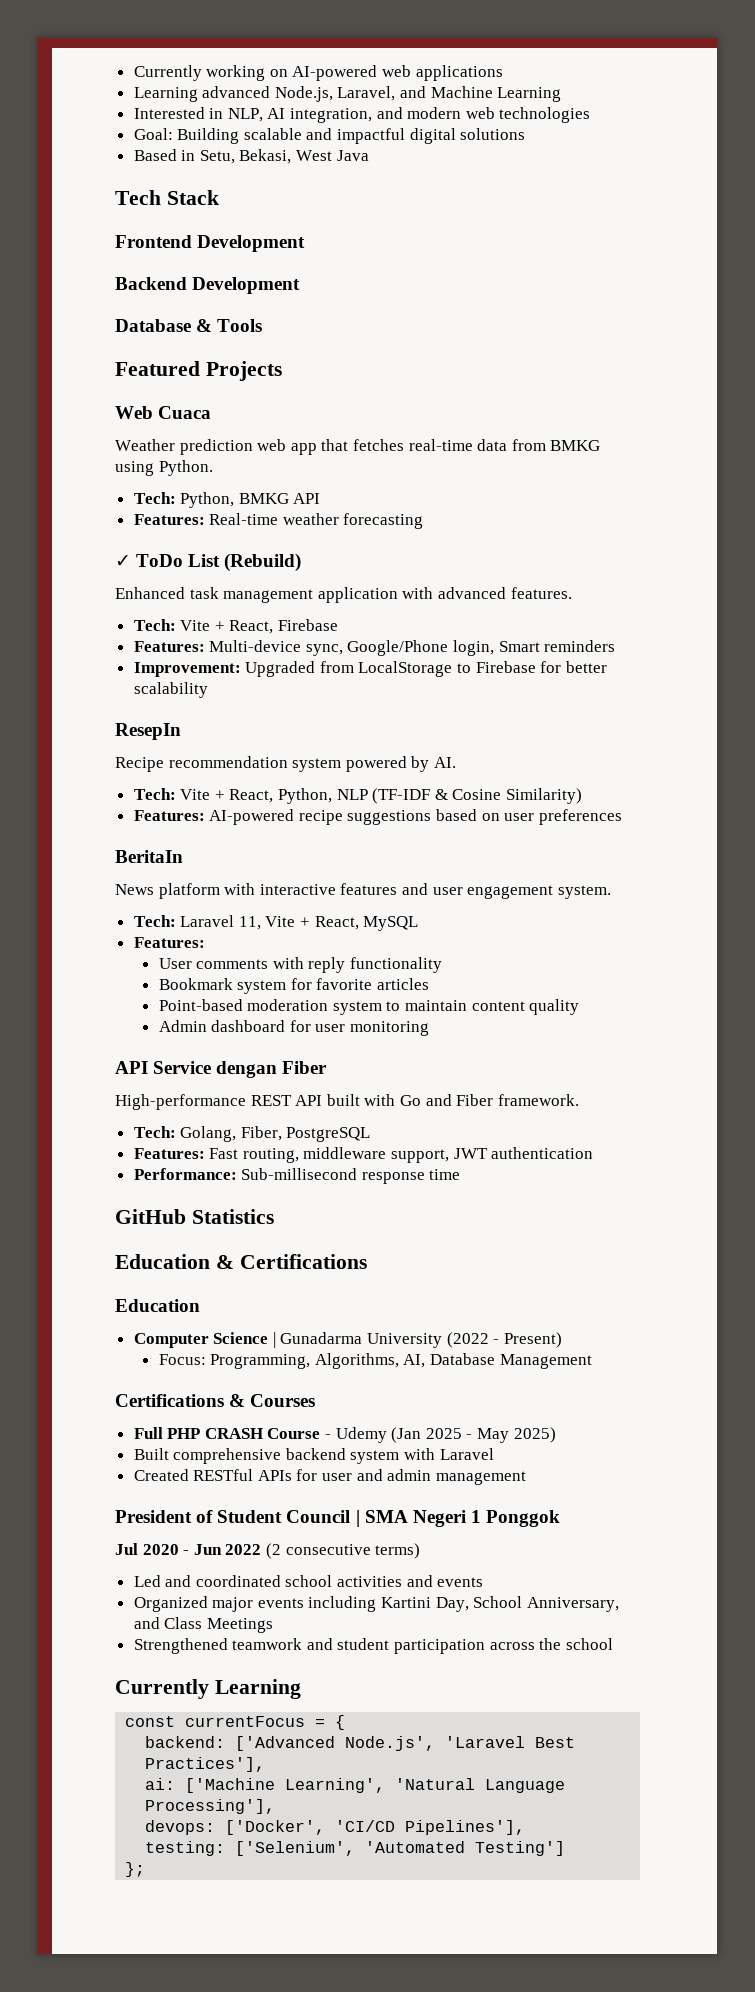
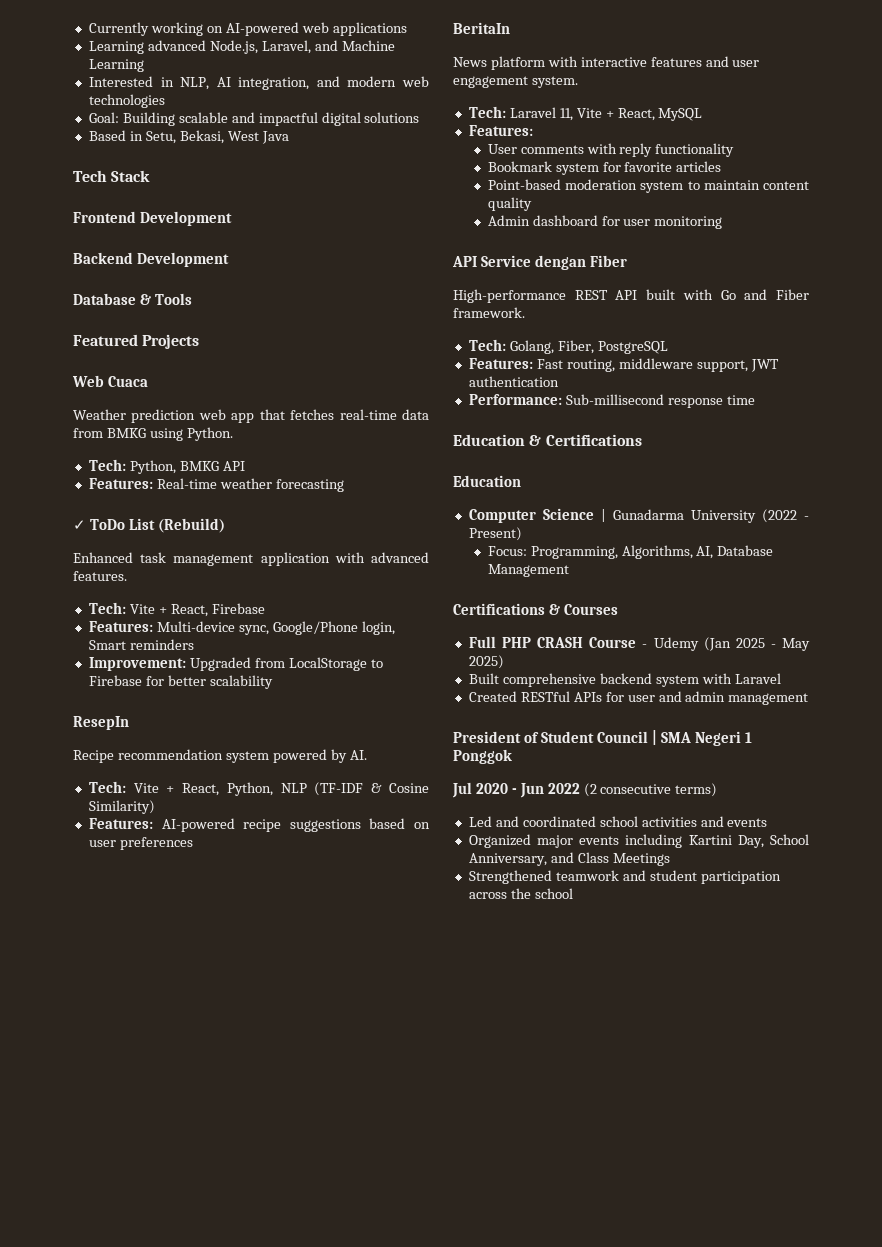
- GitHub Statistics
- Currently Learning
- const currentFocus = {
- backend: ['Advanced Node.js', 'Laravel Best Practices'],
- ai: ['Machine Learning', 'Natural Language Processing'],
- devops: ['Docker', 'CI/CD Pipelines'],
- testing: ['Selenium', 'Automated Testing']
- };

